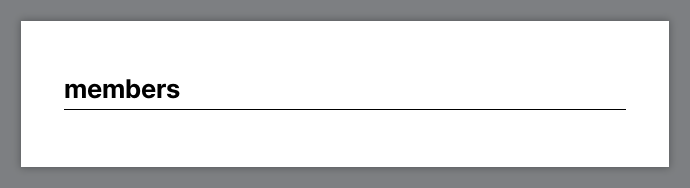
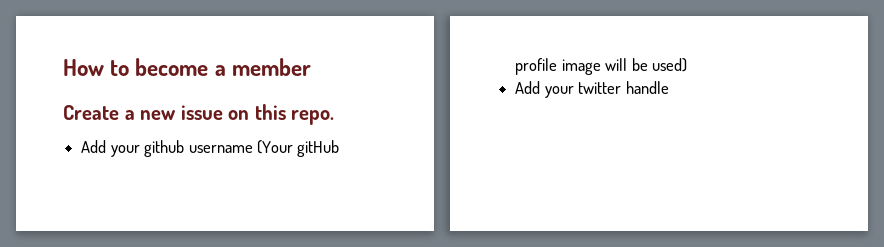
- members
+ How to become a member
+ Create a new issue on this repo.
+ Add your github username (Your gitHub profile image will be used)
+ Add your twitter handle

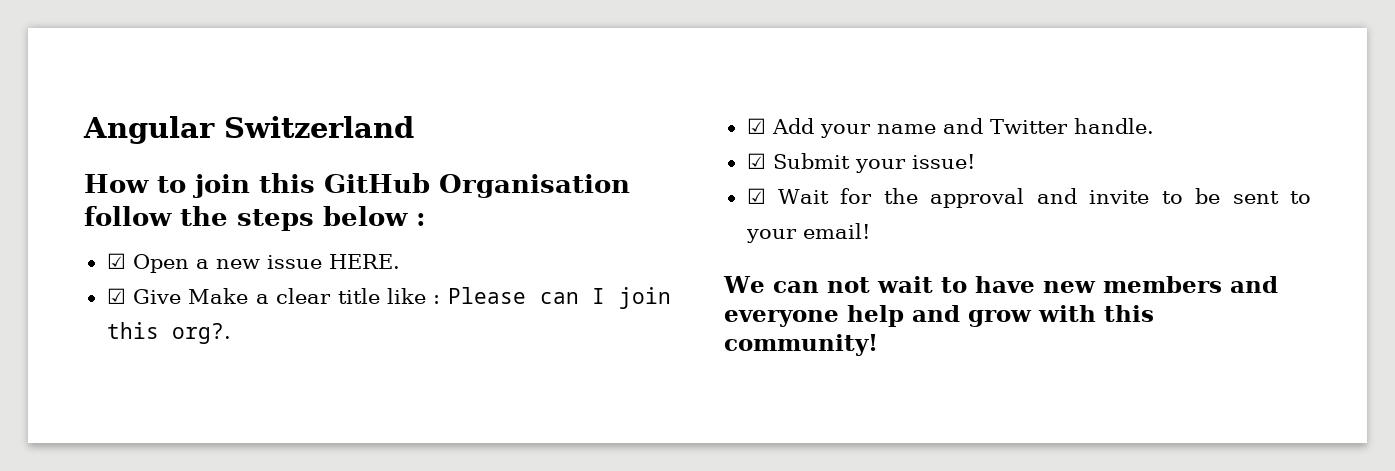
- How to become a member
- Create a new issue on this repo.
- Add your github username (Your gitHub profile image will be used)
- Add your twitter handle
+ Angular Switzerland
+ How to join this GitHub Organisation follow the steps below :
+ ☑ Open a new issue HERE.
+ ☑ Give Make a clear title like : Please can I join this org?.
+ ☑ Add your name and Twitter handle.
+ ☑ Submit your issue!
+ ☑ Wait for the approval and invite to be sent to your email!
+ We can not wait to have new members and everyone help and grow with this community!

